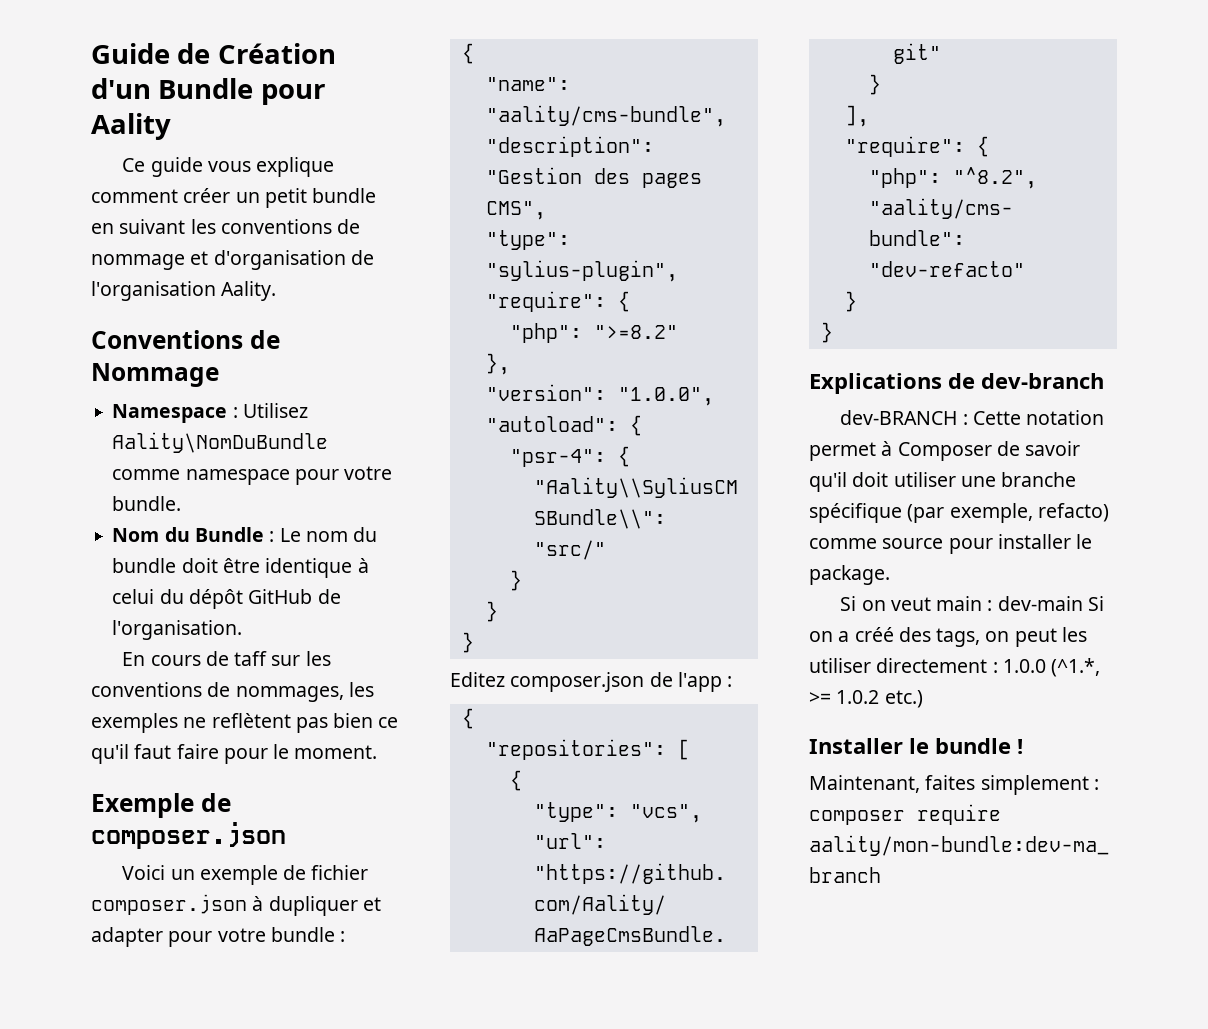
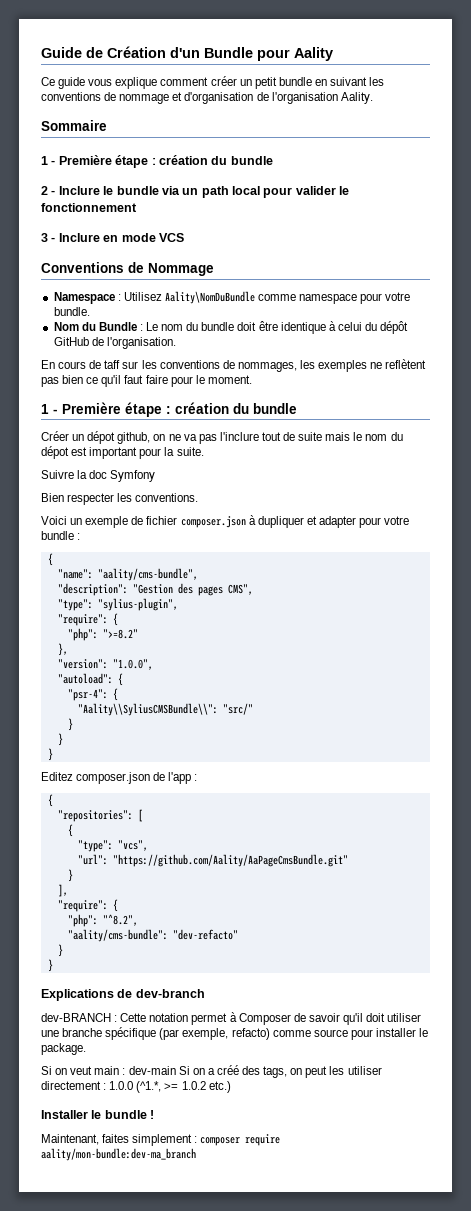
+ Sommaire
+ 1 - Première étape : création du bundle
+ 2 - Inclure le bundle via un path local pour valider le fonctionnement
+ 3 - Inclure en mode VCS
  En cours de taff sur les conventions de nommages, les exemples ne reflètent pas bien ce qu'il faut faire pour le moment.
- Exemple de composer.json
+ 1 - Première étape : création du bundle
+ Créer un dépot github, on ne va pas l'inclure tout de suite mais le nom du dépot est important pour la suite.
+ Suivre la doc Symfony
+ Bien respecter les conventions.

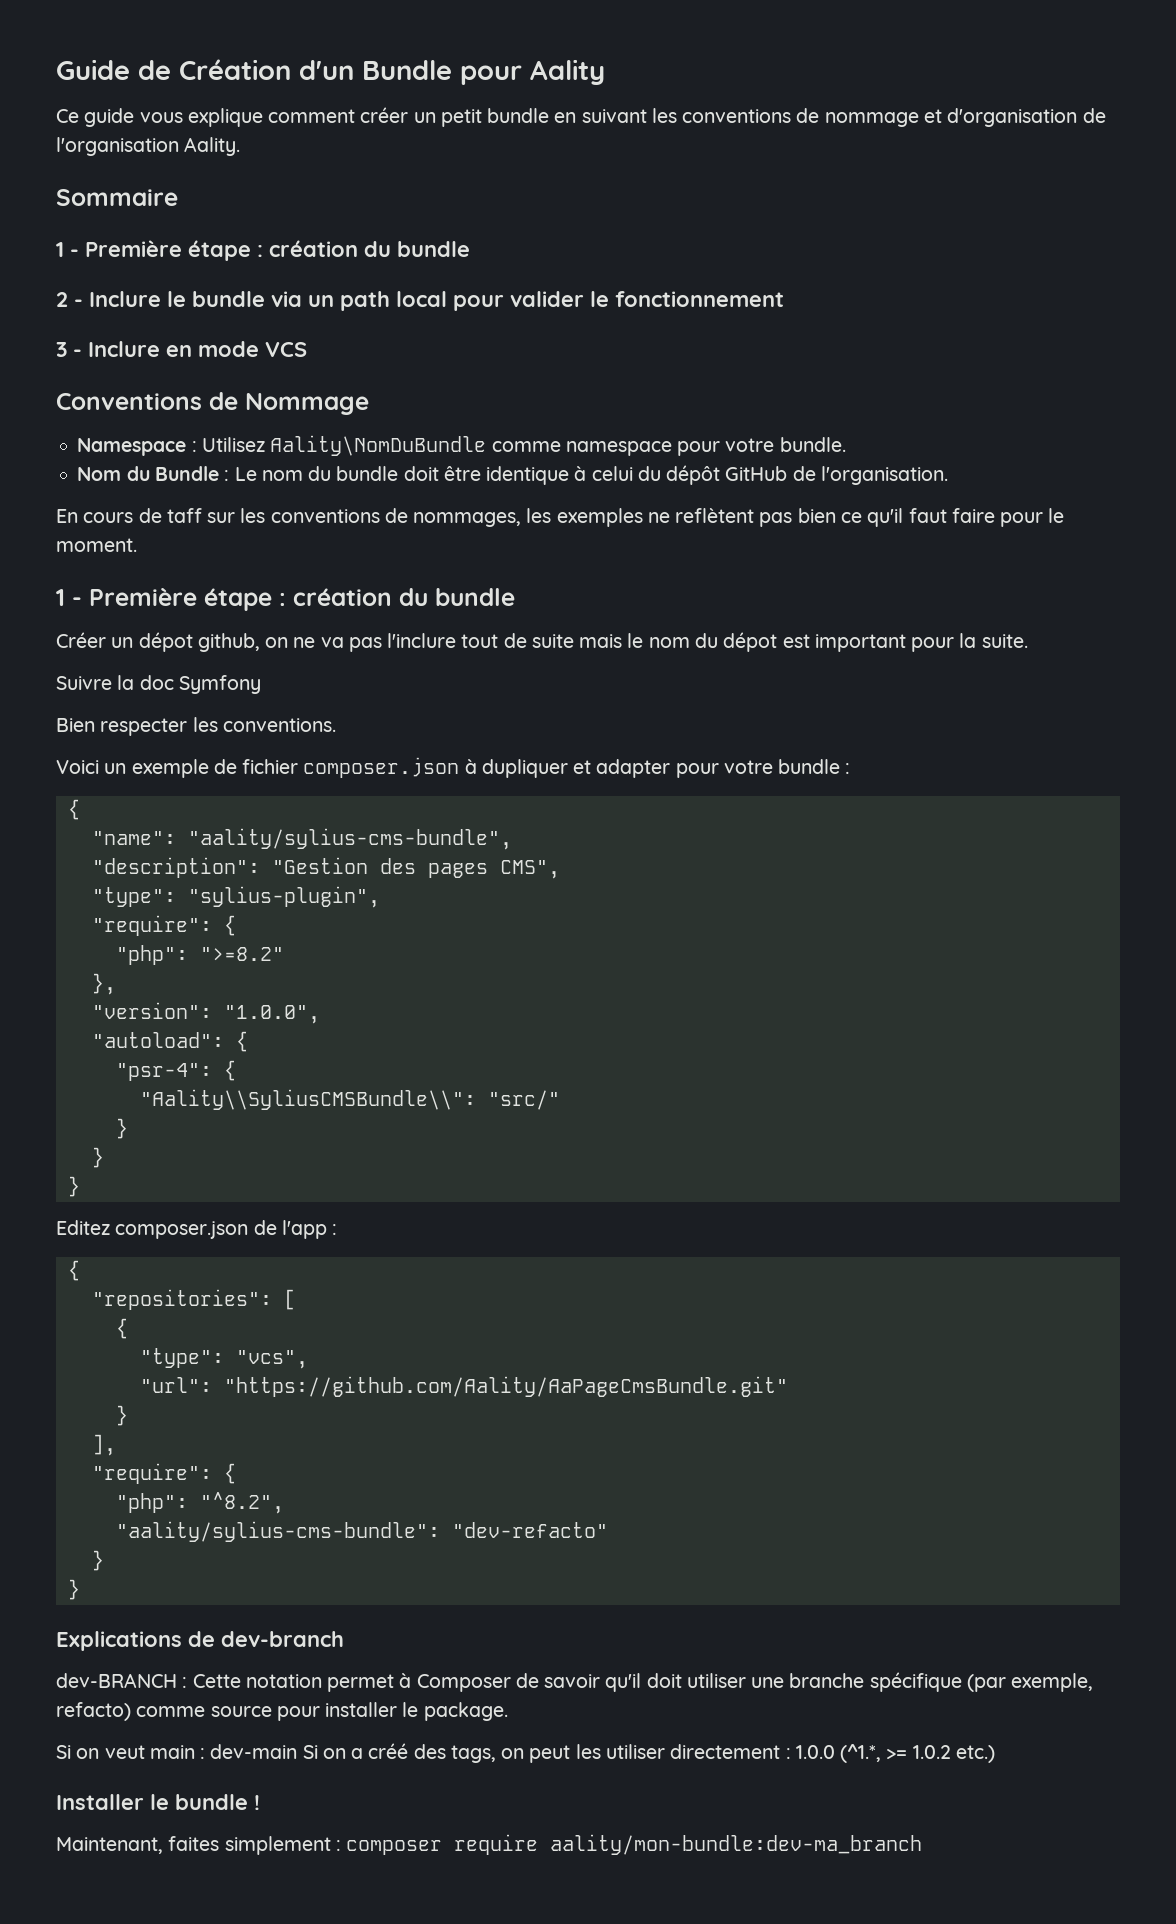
- "name": "aality/cms-bundle",
+ "name": "aality/sylius-cms-bundle",
- "aality/cms-bundle": "dev-refacto"
+ "aality/sylius-cms-bundle": "dev-refacto"

